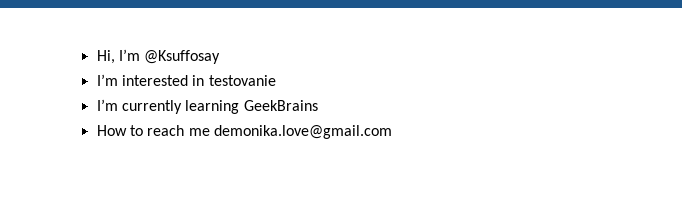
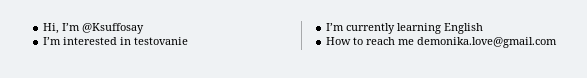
- I’m currently learning GeekBrains
+ I’m currently learning English

